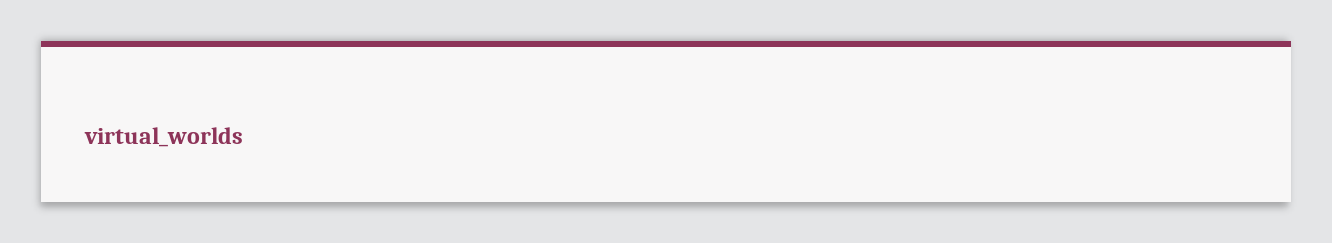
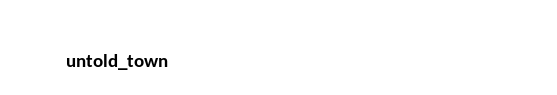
- virtual_worlds
+ untold_town

